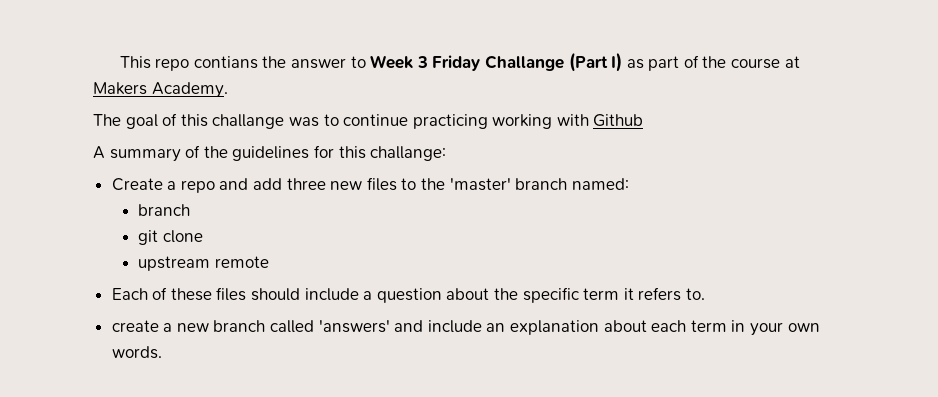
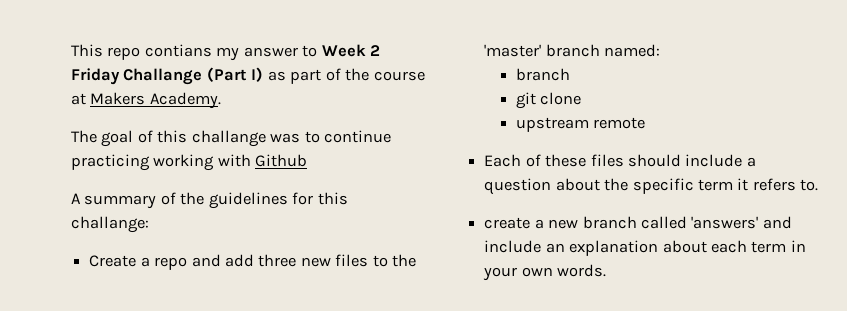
- This repo contians the answer to Week 3 Friday Challange (Part I) as part of the course at Makers Academy.
+ This repo contians my answer to Week 2 Friday Challange (Part I) as part of the course at Makers Academy.

